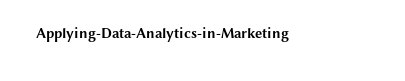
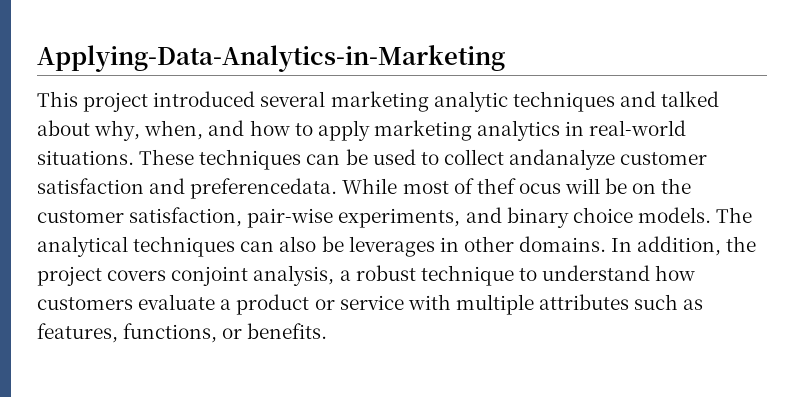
+ This project introduced several marketing analytic techniques and talked about why, when, and how to apply marketing analytics in real-world situations. These techniques can be used to collect andanalyze customer satisfaction and preferencedata. While most of thef ocus will be on the customer satisfaction, pair-wise experiments, and binary choice models. The analytical techniques can also be leverages in other domains. In addition, the project covers conjoint analysis, a robust technique to understand how customers evaluate a product or service with multiple attributes such as features, functions, or benefits.

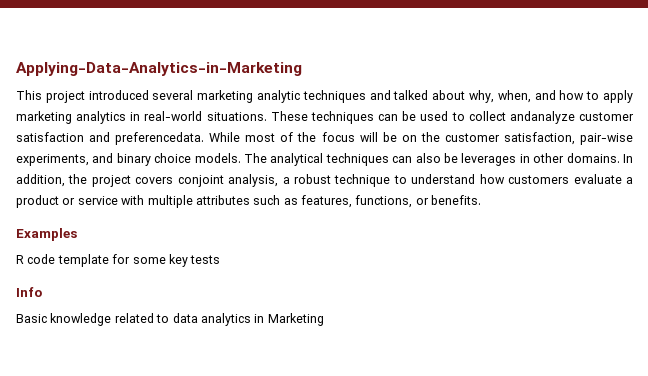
- While most of thef ocus will be on the customer satisfaction, pair-wise experiments, and binary choice models.
+ While most of the focus will be on the customer satisfaction, pair-wise experiments, and binary choice models.
+ Examples
+ R code template for some key tests
+ Info
+ Basic knowledge related to data analytics in Marketing

